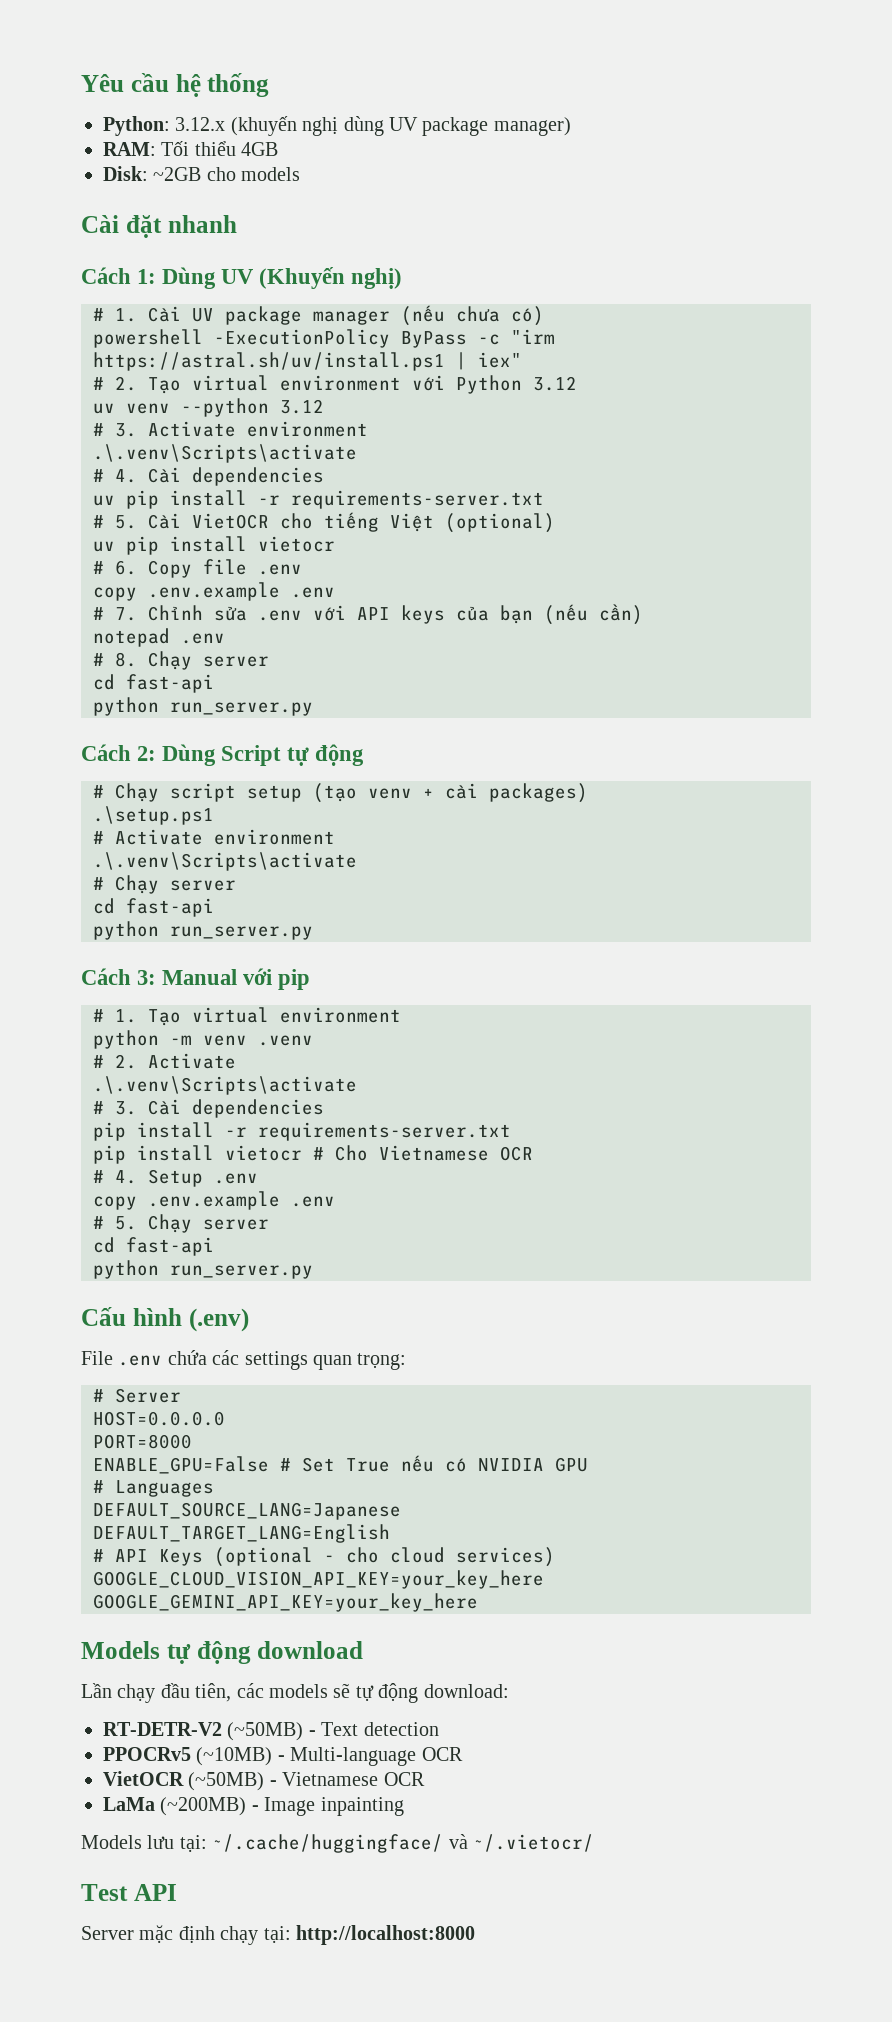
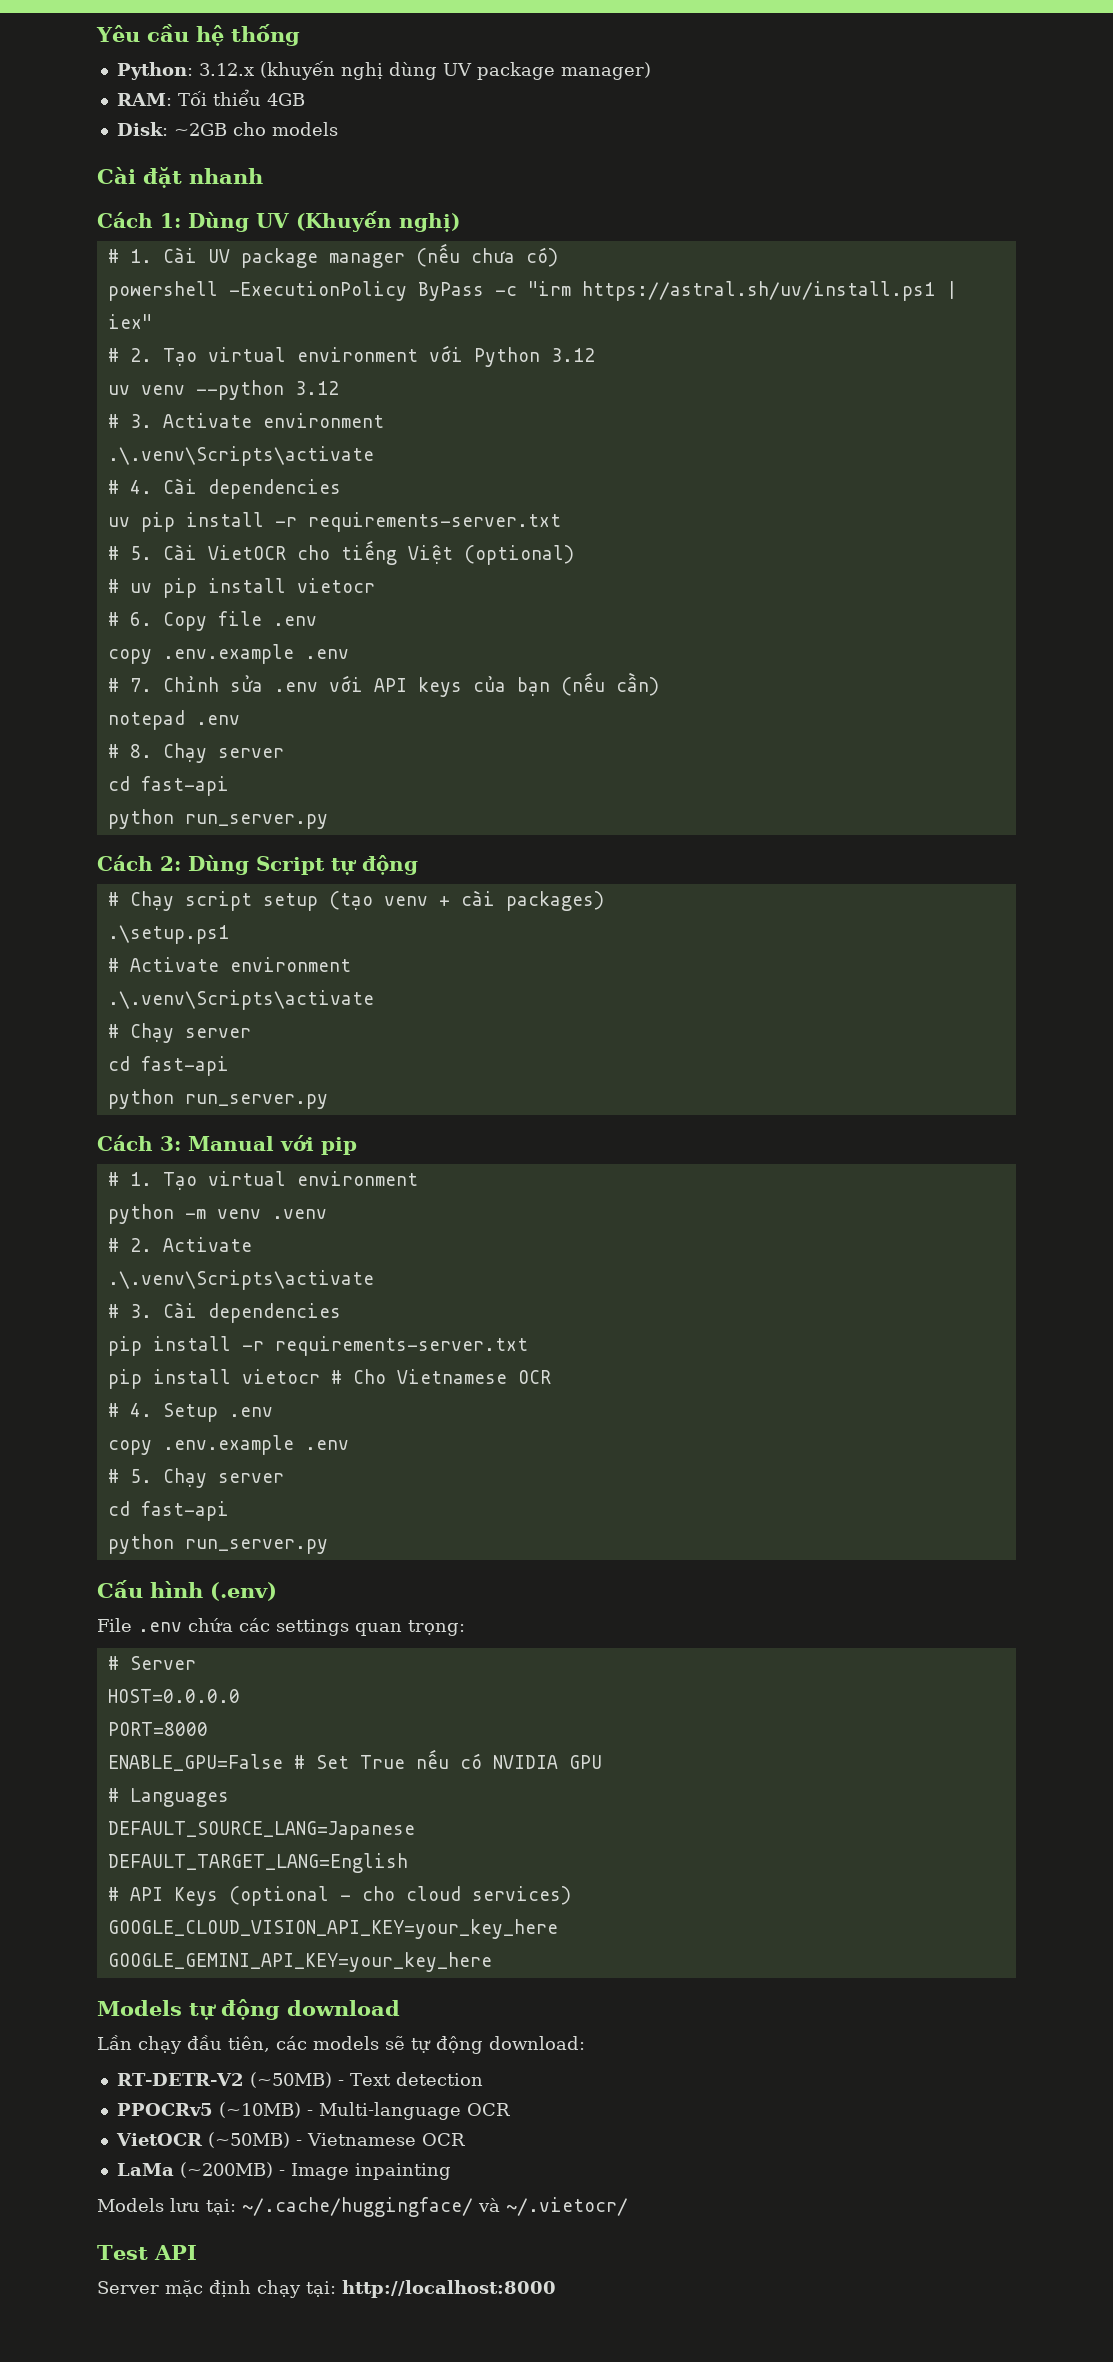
- uv pip install vietocr
+ # uv pip install vietocr

